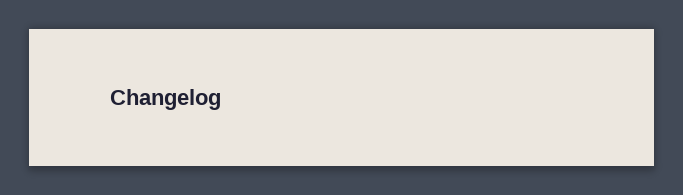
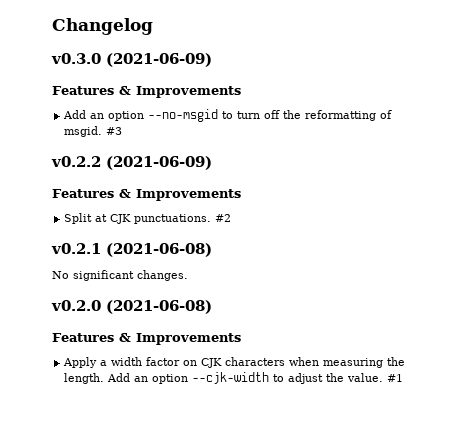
+ v0.3.0 (2021-06-09)
+ Features & Improvements
+ Add an option --no-msgid to turn off the reformatting of msgid. #3
+ v0.2.2 (2021-06-09)
+ Features & Improvements
+ Split at CJK punctuations. #2
+ v0.2.1 (2021-06-08)
+ No significant changes.
+ v0.2.0 (2021-06-08)
+ Features & Improvements
+ Apply a width factor on CJK characters when measuring the length. Add an option --cjk-width to adjust the value. #1

